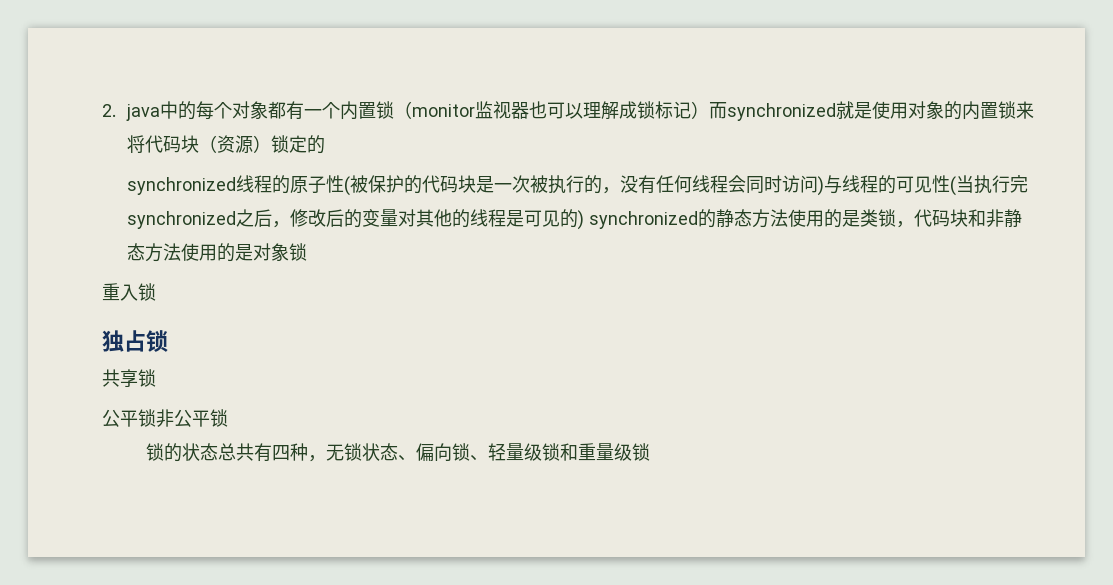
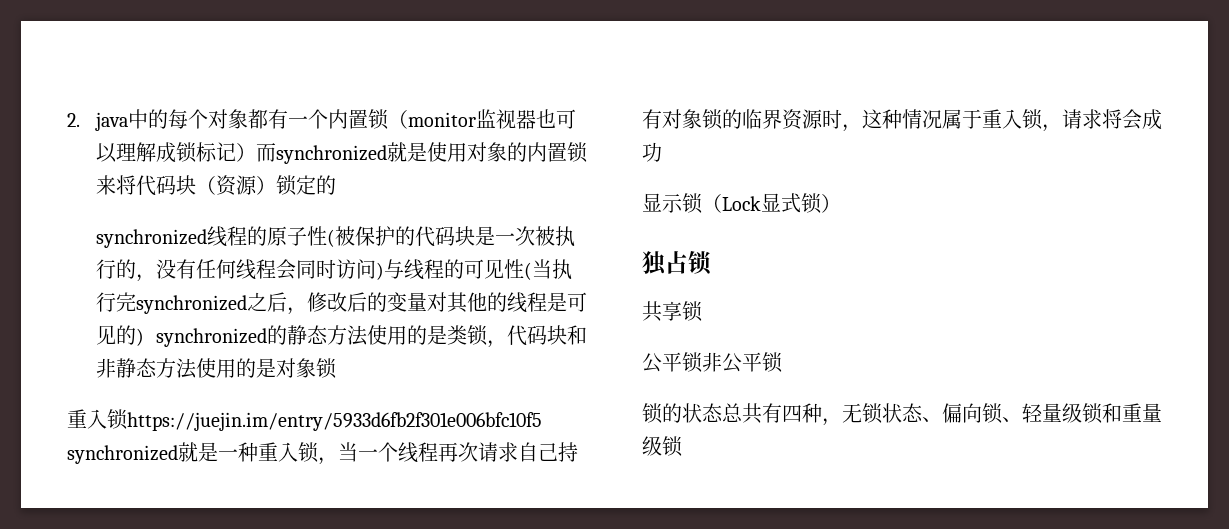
- 重入锁
+ 重入锁https://juejin.im/entry/5933d6fb2f301e006bfc10f5 synchronized就是一种重入锁，当一个线程再次请求自己持有对象锁的临界资源时，这种情况属于重入锁，请求将会成功
+ 显示锁（Lock显式锁）

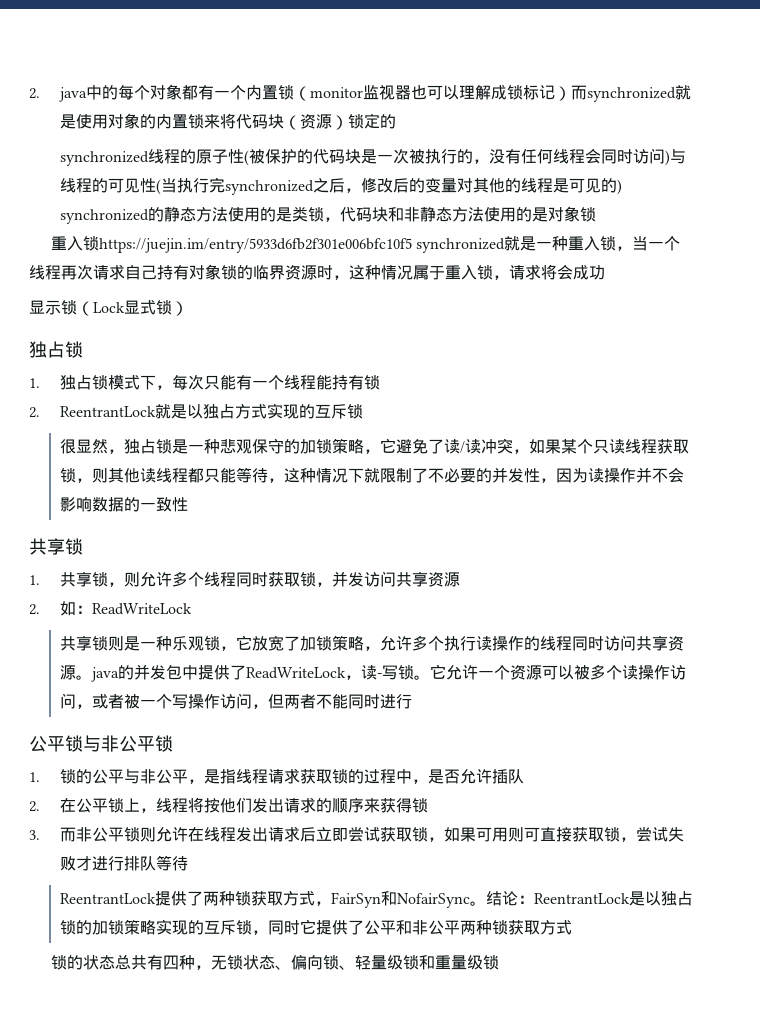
+ 1.独占锁模式下，每次只能有一个线程能持有锁
+ 2. ReentrantLock就是以独占方式实现的互斥锁
+ 很显然，独占锁是一种悲观保守的加锁策略，它避免了读/读冲突，如果某个只读线程获取锁，则其他读线程都只能等待，这种情况下就限制了不必要的并发性，因为读操作并不会影响数据的一致性
  共享锁
- 公平锁非公平锁
+ 1.共享锁，则允许多个线程同时获取锁，并发访问共享资源
+ 2.如：ReadWriteLock
+ 共享锁则是一种乐观锁，它放宽了加锁策略，允许多个执行读操作的线程同时访问共享资源。java的并发包中提供了ReadWriteLock，读-写锁。它允许一个资源可以被多个读操作访问，或者被一个写操作访问，但两者不能同时进行
+ 公平锁与非公平锁
+ 1.锁的公平与非公平，是指线程请求获取锁的过程中，是否允许插队
+ 2.在公平锁上，线程将按他们发出请求的顺序来获得锁
+ 3.而非公平锁则允许在线程发出请求后立即尝试获取锁，如果可用则可直接获取锁，尝试失败才进行排队等待
+ ReentrantLock提供了两种锁获取方式，FairSyn和NofairSync。结论：ReentrantLock是以独占锁的加锁策略实现的互斥锁，同时它提供了公平和非公平两种锁获取方式

